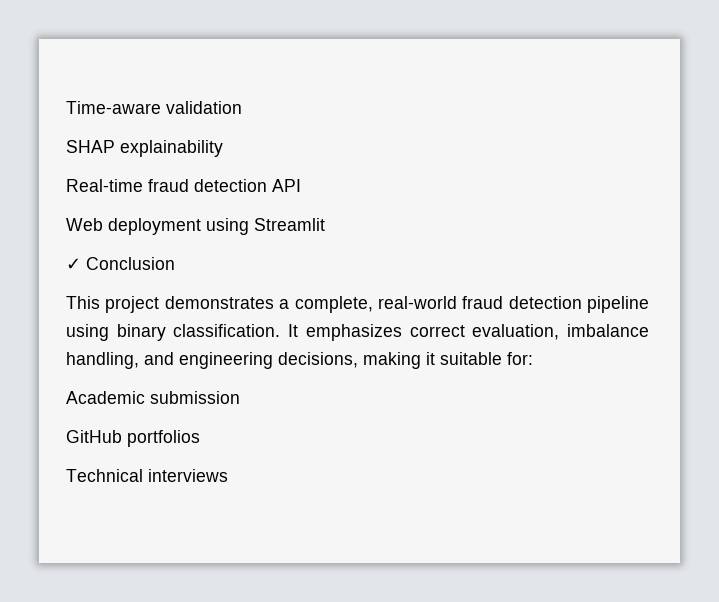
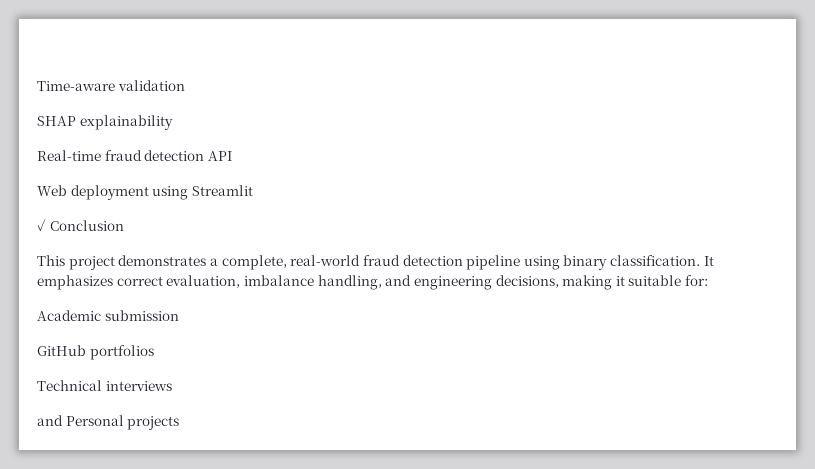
+ and Personal projects

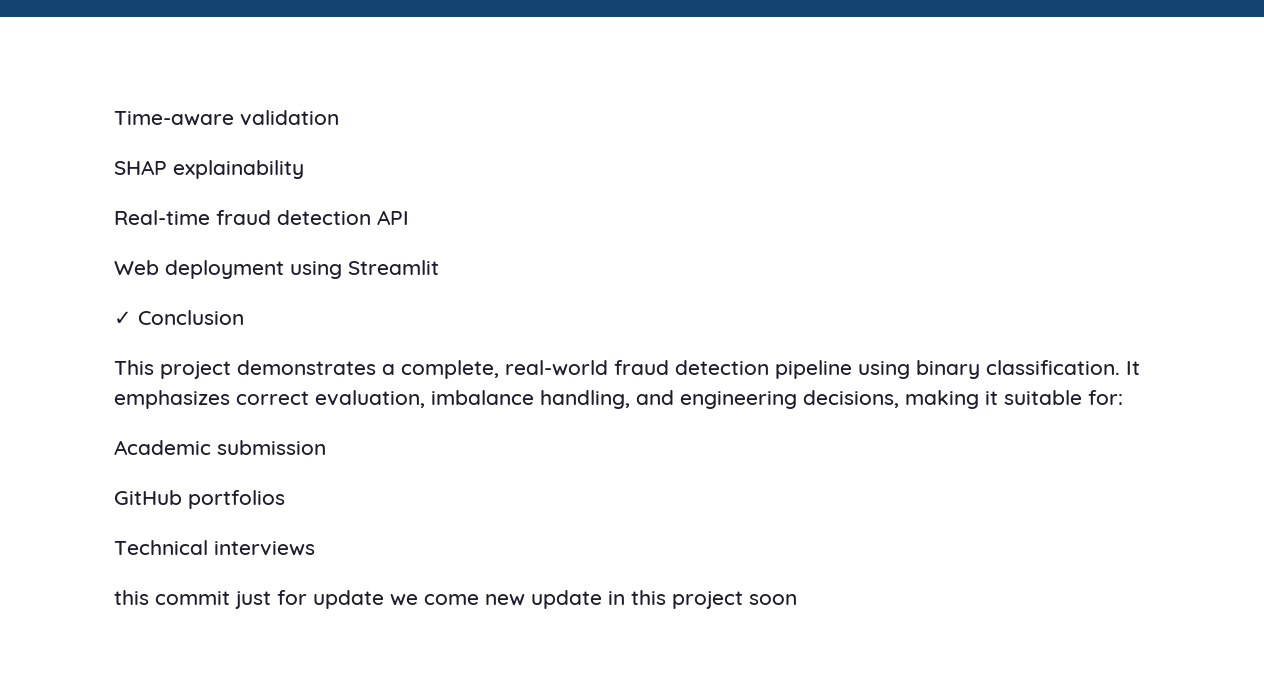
- and Personal projects
+ this commit just for update we come new update in this project soon

